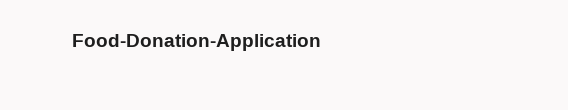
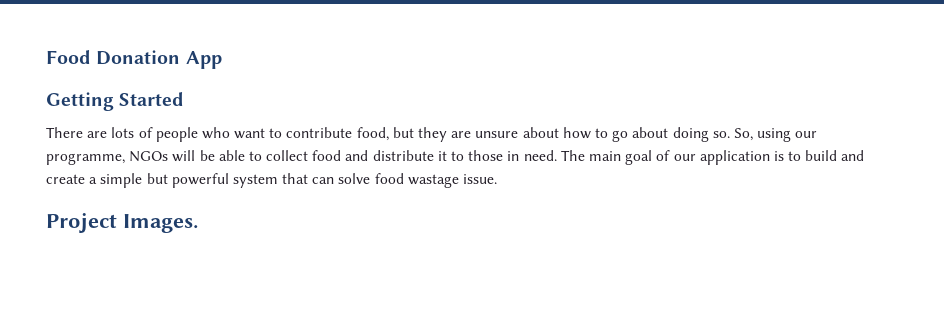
- Food-Donation-Application
+ Food Donation App
+ Getting Started
+ There are lots of people who want to contribute food, but they are unsure about how to go about doing so. So, using our programme, NGOs will be able to collect food and distribute it to those in need. The main goal of our application is to build and create a simple but powerful system that can solve food wastage issue.
+ Project Images.

